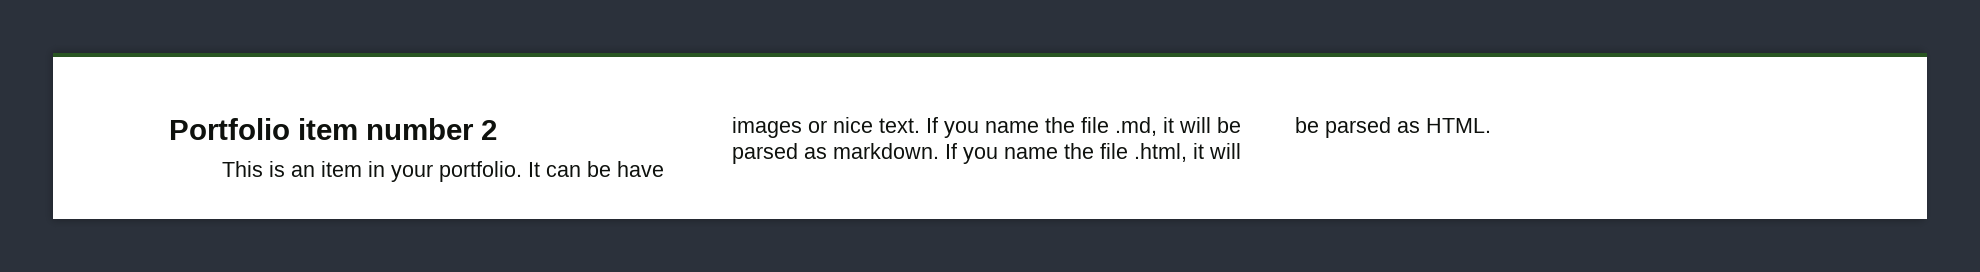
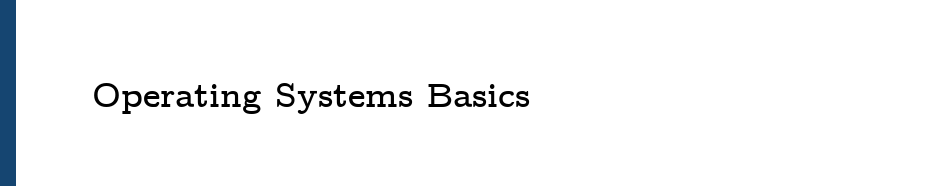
- Portfolio item number 2
- This is an item in your portfolio. It can be have images or nice text. If you name the file .md, it will be parsed as markdown. If you name the file .html, it will be parsed as HTML.
+ Operating Systems Basics

